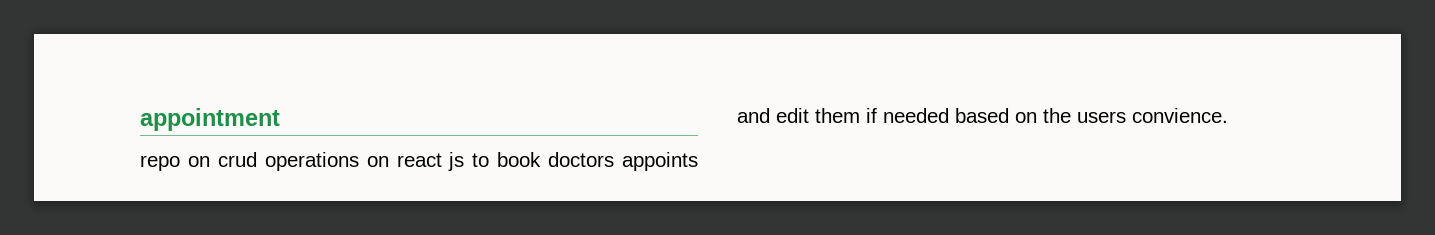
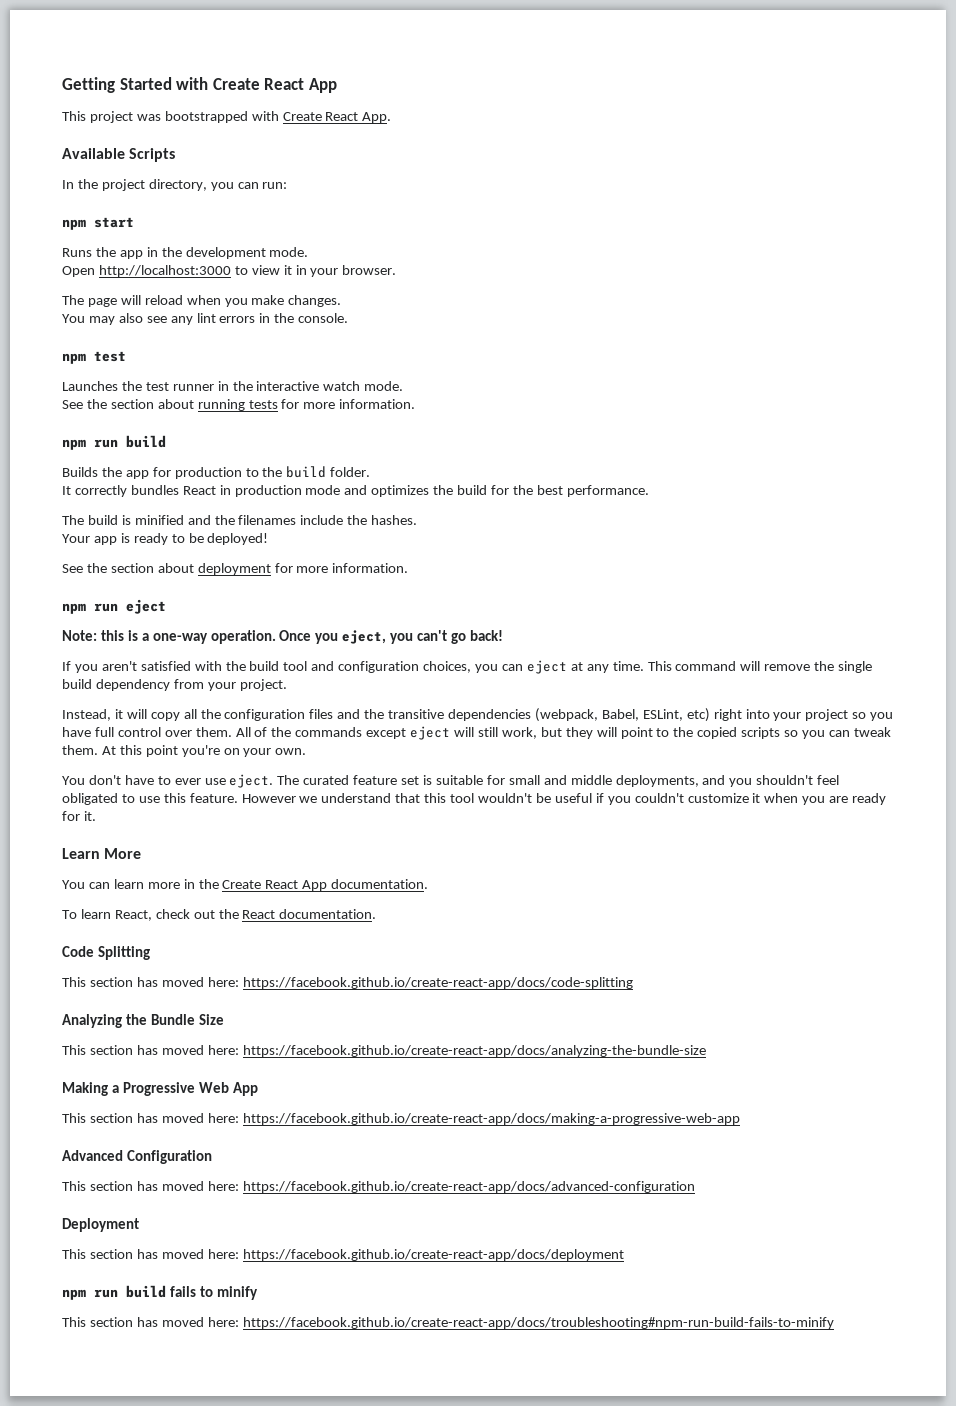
- appointment
- repo on crud operations on react js to book doctors appoints and edit them if needed based on the users convience.
+ Getting Started with Create React App
+ This project was bootstrapped with Create React App.
+ Available Scripts
+ In the project directory, you can run:
+ npm start
+ Runs the app in the development mode.
+ Open http://localhost:3000 to view it in your browser.
+ The page will reload when you make changes.
+ You may also see any lint errors in the console.
+ npm test
+ Launches the test runner in the interactive watch mode.
+ See the section about running tests for more information.
+ npm run build
+ Builds the app for production to the build folder.
+ It correctly bundles React in production mode and optimizes the build for the best performance.
+ The build is minified and the filenames include the hashes.
+ Your app is ready to be deployed!
+ See the section about deployment for more information.
+ npm run eject
+ Note: this is a one-way operation. Once you eject, you can't go back!
+ If you aren't satisfied with the build tool and configuration choices, you can eject at any time. This command will remove the single build dependency from your project.
+ Instead, it will copy all the configuration files and the transitive dependencies (webpack, Babel, ESLint, etc) right into your project so you have full control over them. All of the commands except eject will still work, but they will point to the copied scripts so you can tweak them. At this point you're on your own.
+ You don't have to ever use eject. The curated feature set is suitable for small and middle deployments, and you shouldn't feel obligated to use this feature. However we understand that this tool wouldn't be useful if you couldn't customize it when you are ready for it.
+ Learn More
+ You can learn more in the Create React App documentation.
+ To learn React, check out the React documentation.
+ Code Splitting
+ This section has moved here: https://facebook.github.io/create-react-app/docs/code-splitting
+ Analyzing the Bundle Size
+ This section has moved here: https://facebook.github.io/create-react-app/docs/analyzing-the-bundle-size
+ Making a Progressive Web App
+ This section has moved here: https://facebook.github.io/create-react-app/docs/making-a-progressive-web-app
+ Advanced Configuration
+ This section has moved here: https://facebook.github.io/create-react-app/docs/advanced-configuration
+ Deployment
+ This section has moved here: https://facebook.github.io/create-react-app/docs/deployment
+ npm run build fails to minify
+ This section has moved here: https://facebook.github.io/create-react-app/docs/troubleshooting#npm-run-build-fails-to-minify

